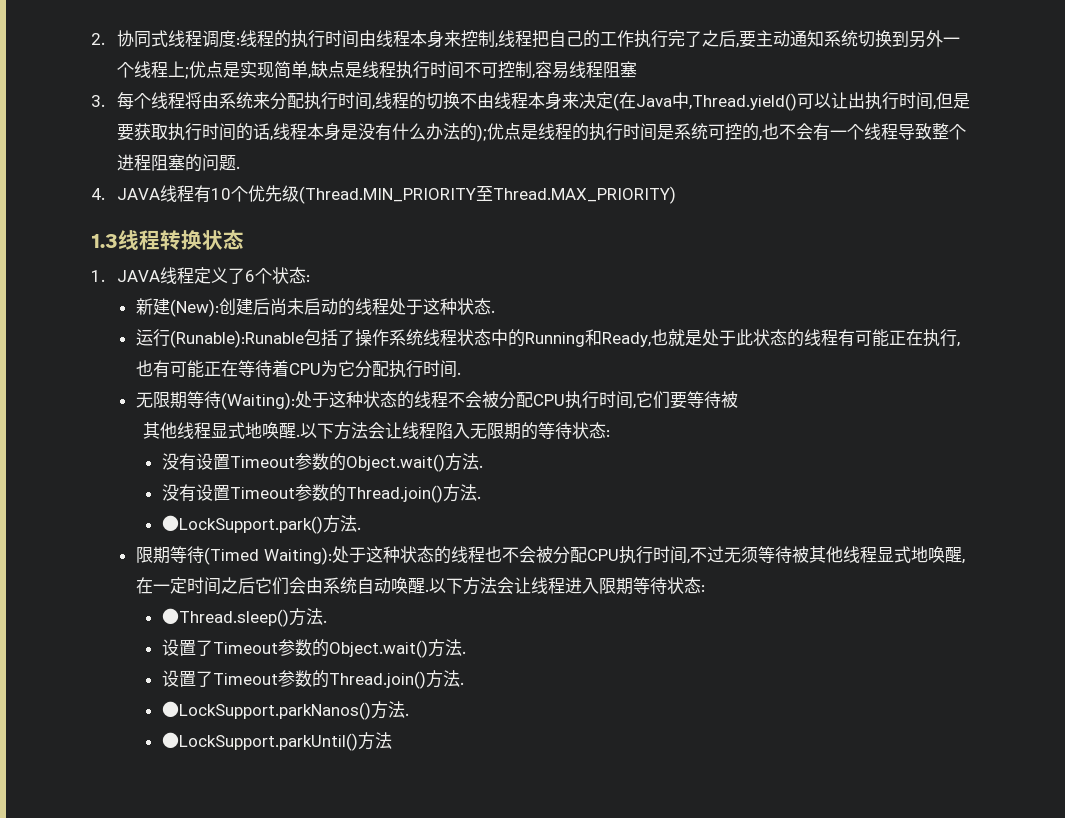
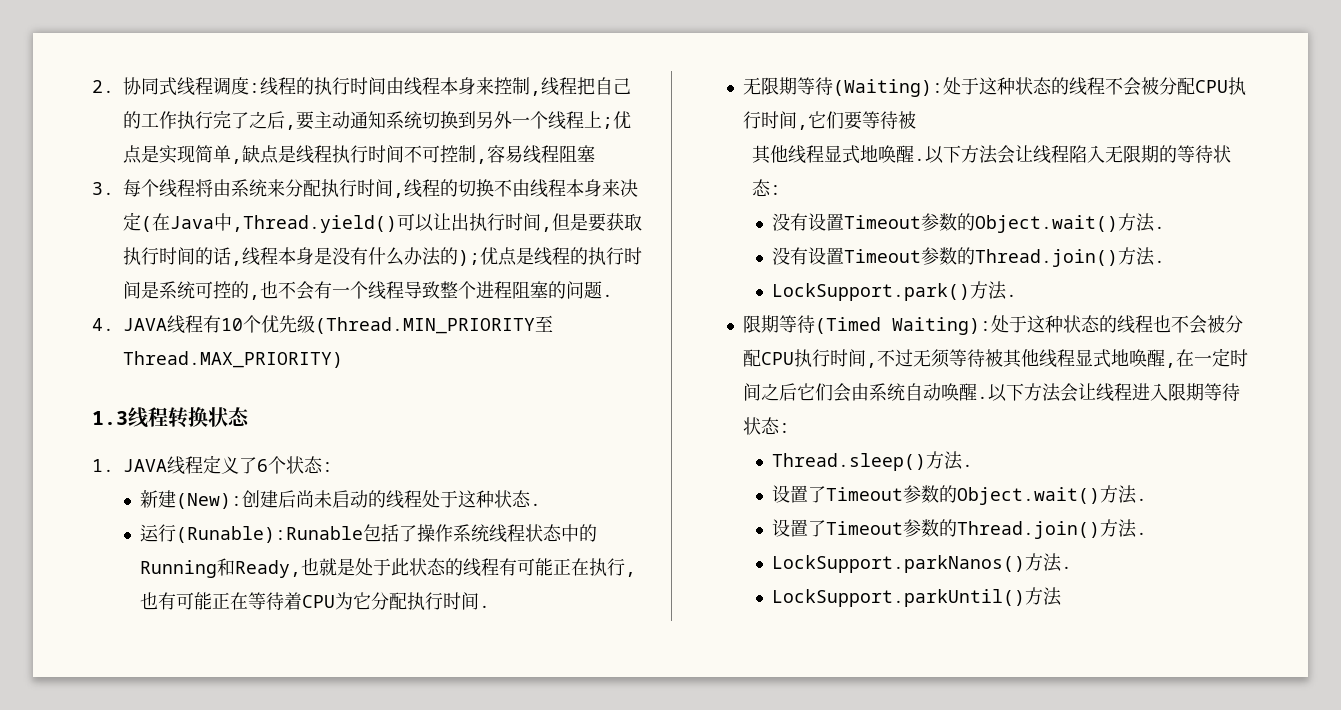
- ●LockSupport.park()方法.
+ LockSupport.park()方法.
- ●Thread.sleep()方法.
+ Thread.sleep()方法.
- ●LockSupport.parkNanos()方法.
- ●LockSupport.parkUntil()方法
+ LockSupport.parkNanos()方法.
+ LockSupport.parkUntil()方法

